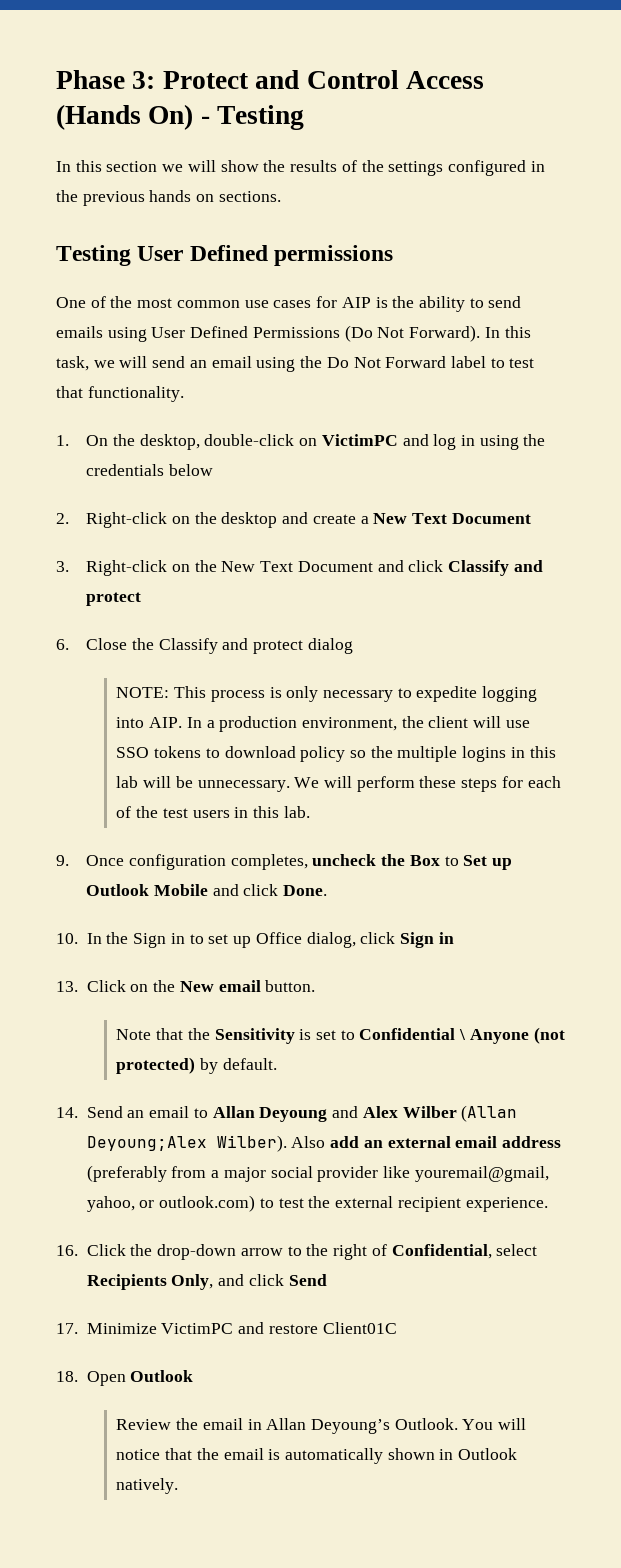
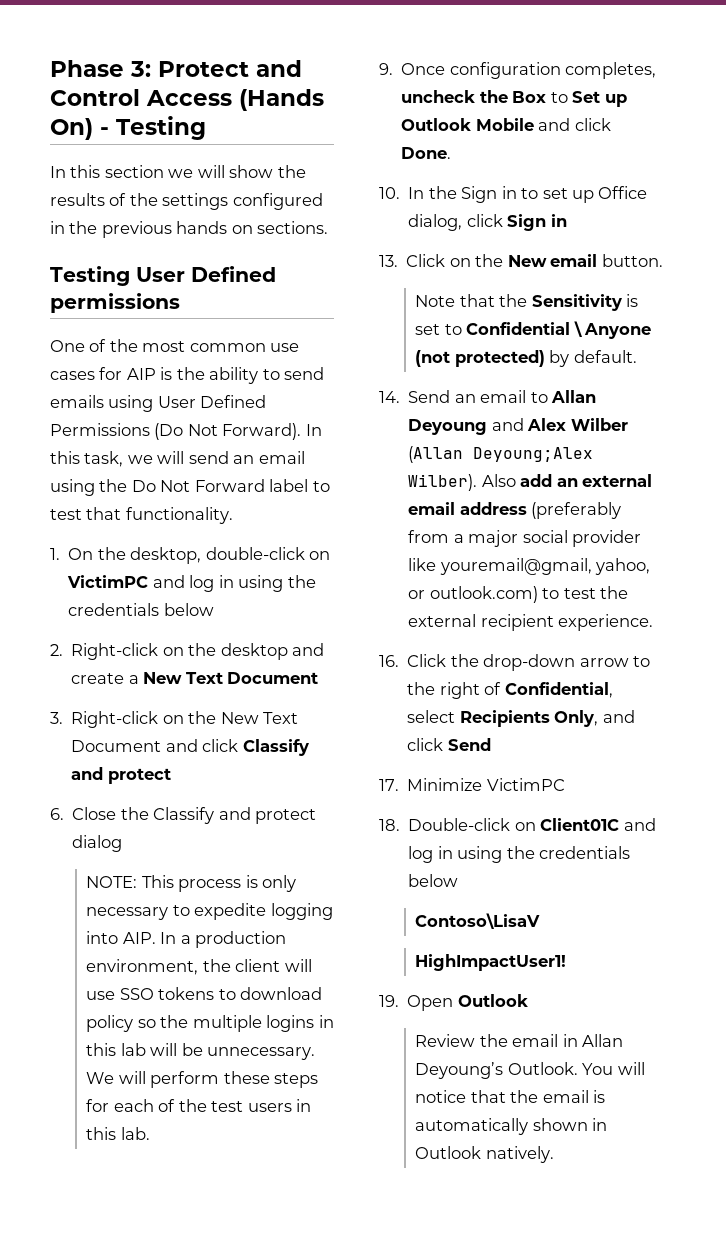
- 17. Minimize VictimPC and restore Client01C
- 18. Open Outlook
+ 17. Minimize VictimPC
+ 18. Double-click on Client01C and log in using the credentials below
+ Contoso\LisaV
+ HighImpactUser1!
+ 19. Open Outlook

